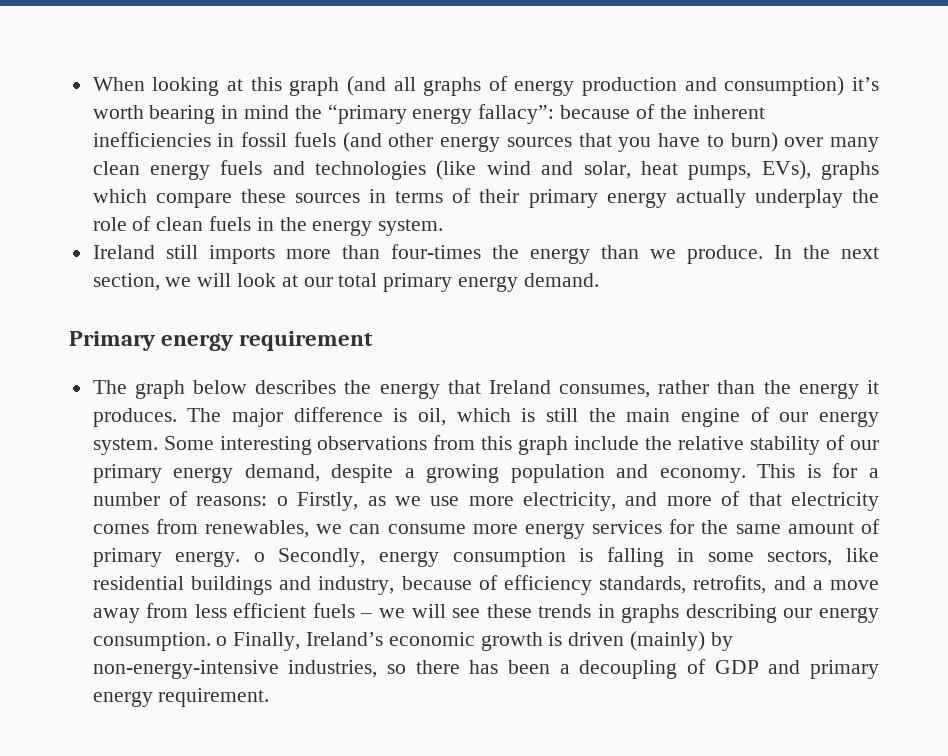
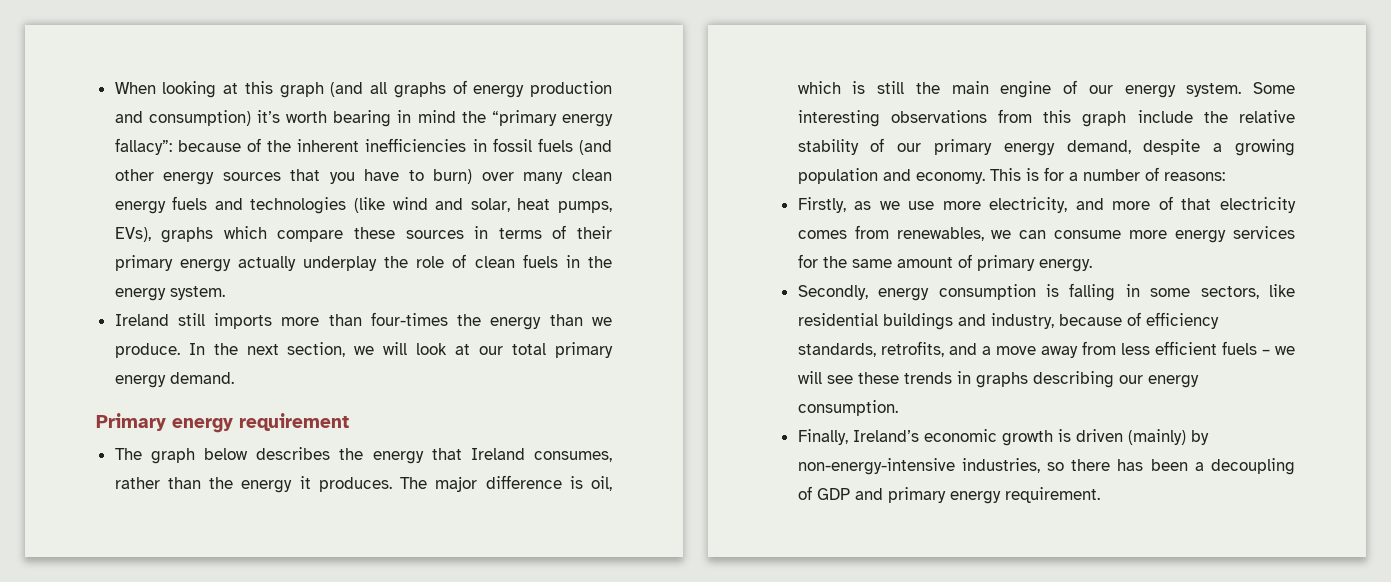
- This is for a number of reasons: o Firstly, as we use more electricity, and more of that electricity comes from renewables, we can consume more energy services for the same amount of primary energy. o Secondly, energy consumption is falling in some sectors, like residential buildings and industry, because of efficiency standards, retrofits, and a move away from less efficient fuels – we will see these trends in graphs describing our energy consumption. o Finally, Ireland’s economic growth is driven (mainly) by non-energy-intensive industries, so there has been a decoupling of GDP and primary energy requirement.
+ This is for a number of reasons:
+ Firstly, as we use more electricity, and more of that electricity comes from renewables, we can consume more energy services for the same amount of primary energy.
+ Secondly, energy consumption is falling in some sectors, like residential buildings and industry, because of efficiency standards, retrofits, and a move away from less efficient fuels – we will see these trends in graphs describing our energy consumption.
+ Finally, Ireland’s economic growth is driven (mainly) by non-energy-intensive industries, so there has been a decoupling of GDP and primary energy requirement.

